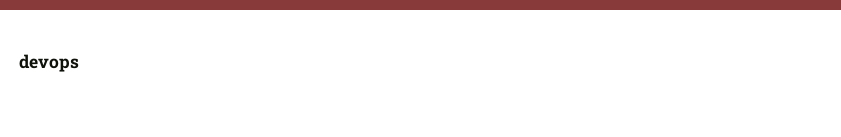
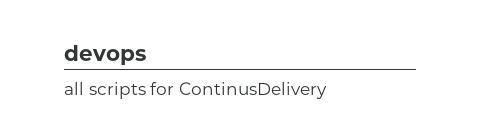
+ all scripts for ContinusDelivery

